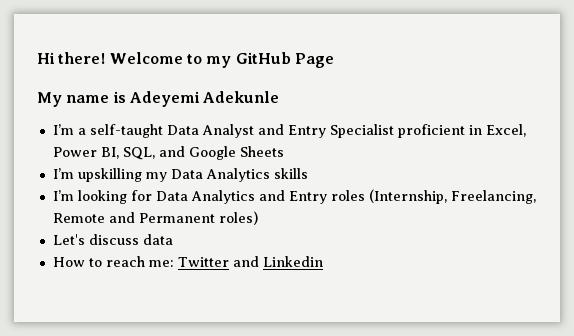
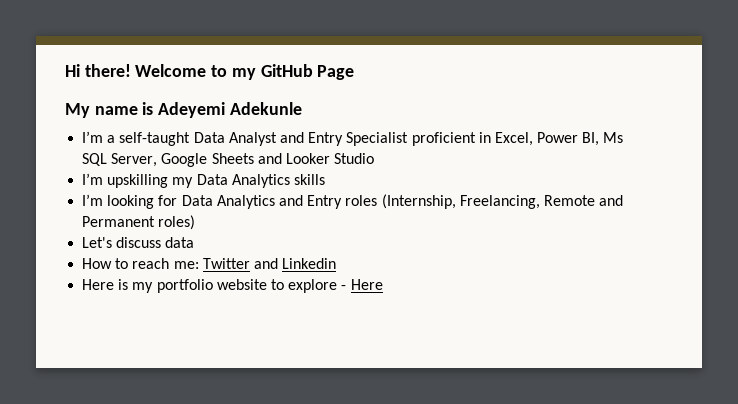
- I’m a self-taught Data Analyst and Entry Specialist proficient in Excel, Power BI, SQL, and Google Sheets
+ I’m a self-taught Data Analyst and Entry Specialist proficient in Excel, Power BI, Ms SQL Server, Google Sheets and Looker Studio
+ Here is my portfolio website to explore - Here

